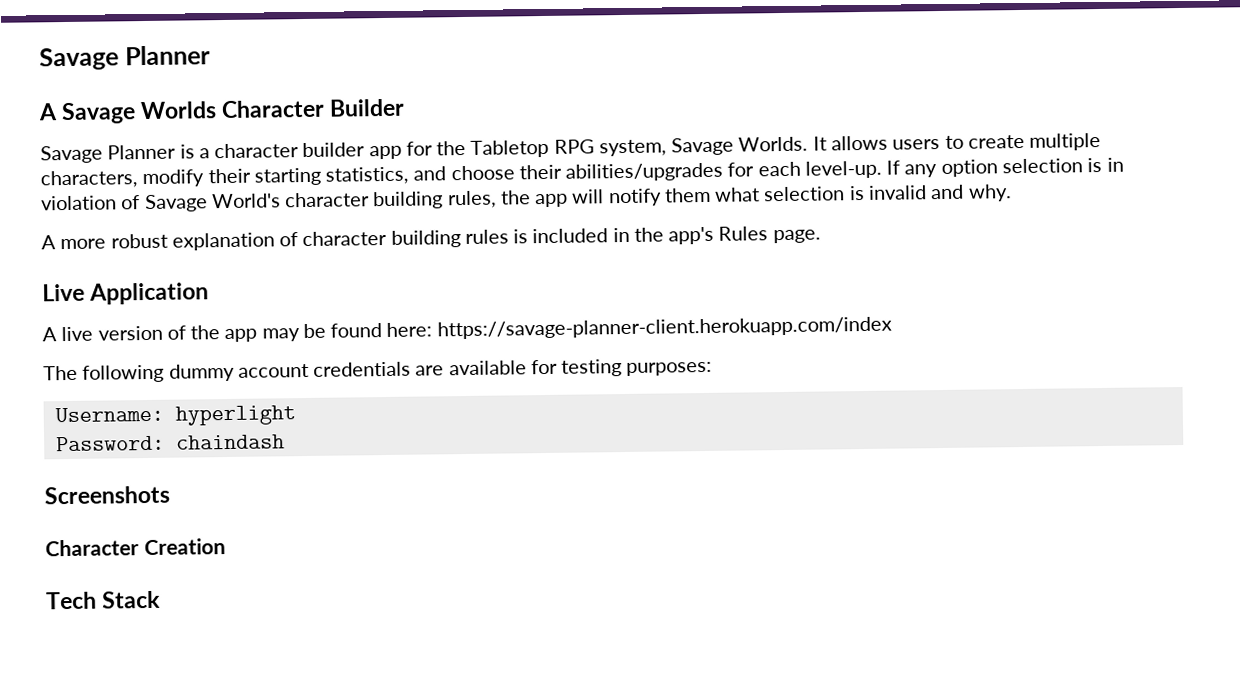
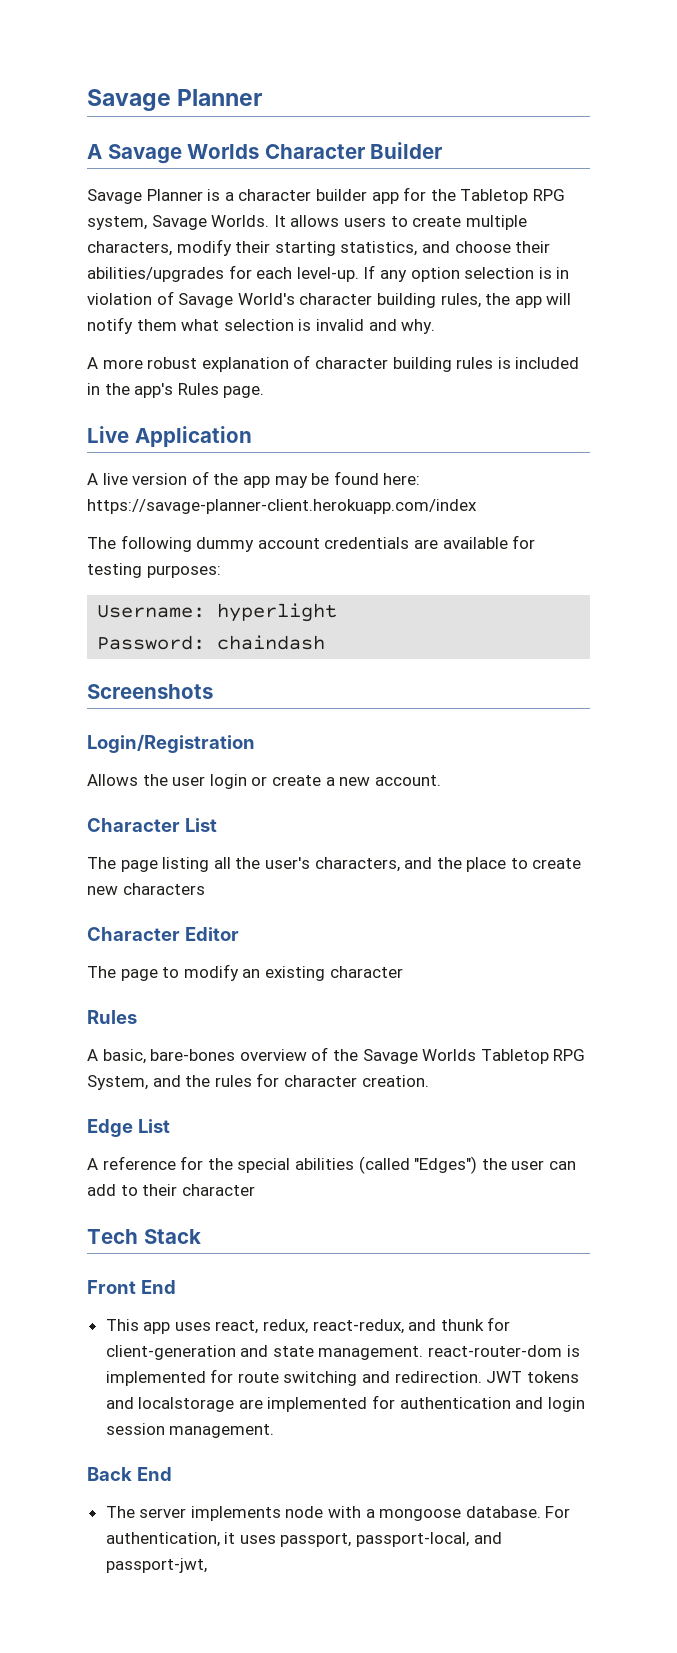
- Character Creation
+ Login/Registration
+ Allows the user login or create a new account.
+ Character List
+ The page listing all the user's characters, and the place to create new characters
+ Character Editor
+ The page to modify an existing character
+ Rules
+ A basic, bare-bones overview of the Savage Worlds Tabletop RPG System, and the rules for character creation.
+ Edge List
+ A reference for the special abilities (called "Edges") the user can add to their character
  Tech Stack
+ Front End
+ This app uses react, redux, react-redux, and thunk for client-generation and state management. react-router-dom is implemented for route switching and redirection. JWT tokens and localstorage are implemented for authentication and login session management.
+ Back End
+ The server implements node with a mongoose database. For authentication, it uses passport, passport-local, and passport-jwt,

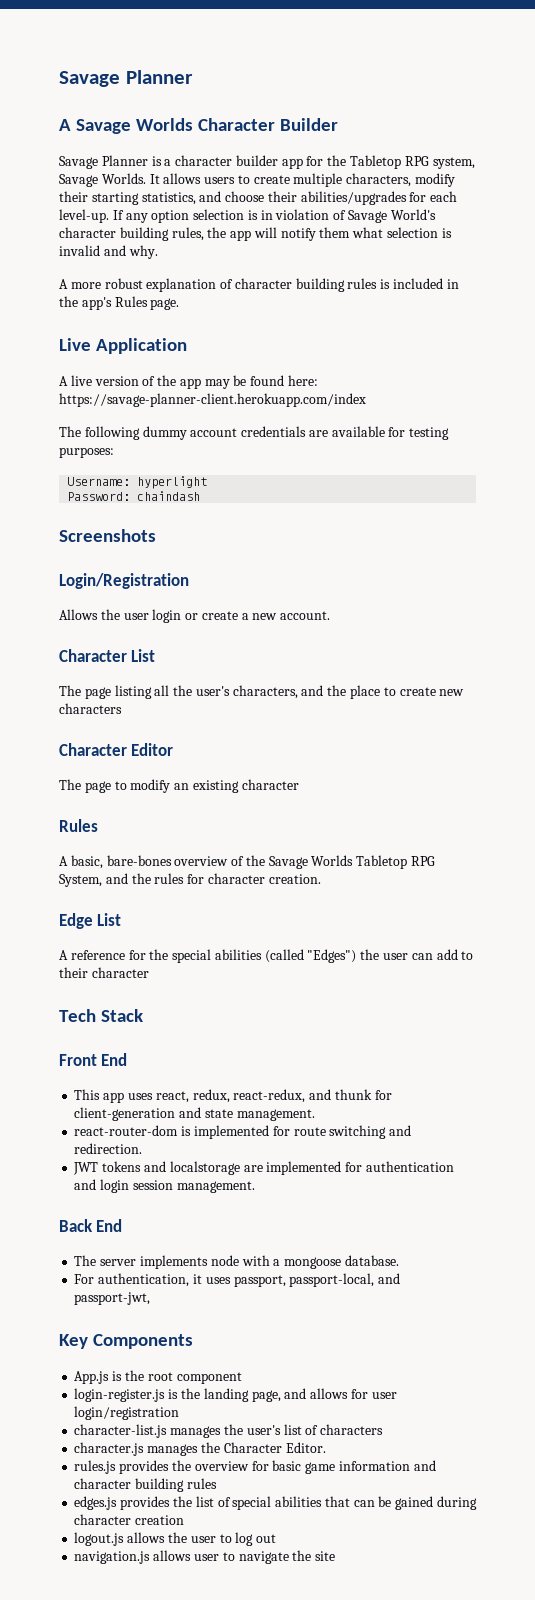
- This app uses react, redux, react-redux, and thunk for client-generation and state management. react-router-dom is implemented for route switching and redirection. JWT tokens and localstorage are implemented for authentication and login session management.
+ This app uses react, redux, react-redux, and thunk for client-generation and state management.
+ react-router-dom is implemented for route switching and redirection.
+ JWT tokens and localstorage are implemented for authentication and login session management.
- The server implements node with a mongoose database. For authentication, it uses passport, passport-local, and passport-jwt,
+ The server implements node with a mongoose database.
+ For authentication, it uses passport, passport-local, and passport-jwt,
+ Key Components
+ App.js is the root component
+ login-register.js is the landing page, and allows for user login/registration
+ character-list.js manages the user's list of characters
+ character.js manages the Character Editor.
+ rules.js provides the overview for basic game information and character building rules
+ edges.js provides the list of special abilities that can be gained during character creation
+ logout.js allows the user to log out
+ navigation.js allows user to navigate the site

